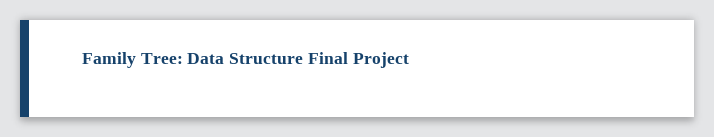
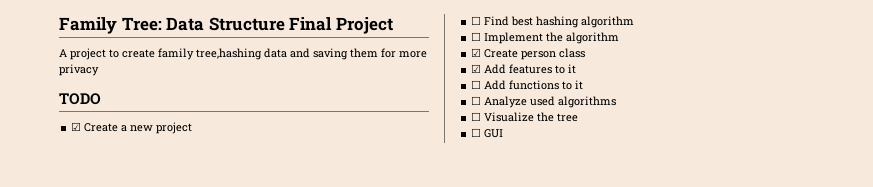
+ A project to create family tree,hashing data and saving them for more privacy
+ TODO
+ ☑ Create a new project
+ ☐ Find best hashing algorithm
+ ☐ Implement the algorithm
+ ☑ Create person class
+ ☑ Add features to it
+ ☐ Add functions to it
+ ☐ Analyze used algorithms
+ ☐ Visualize the tree
+ ☐ GUI

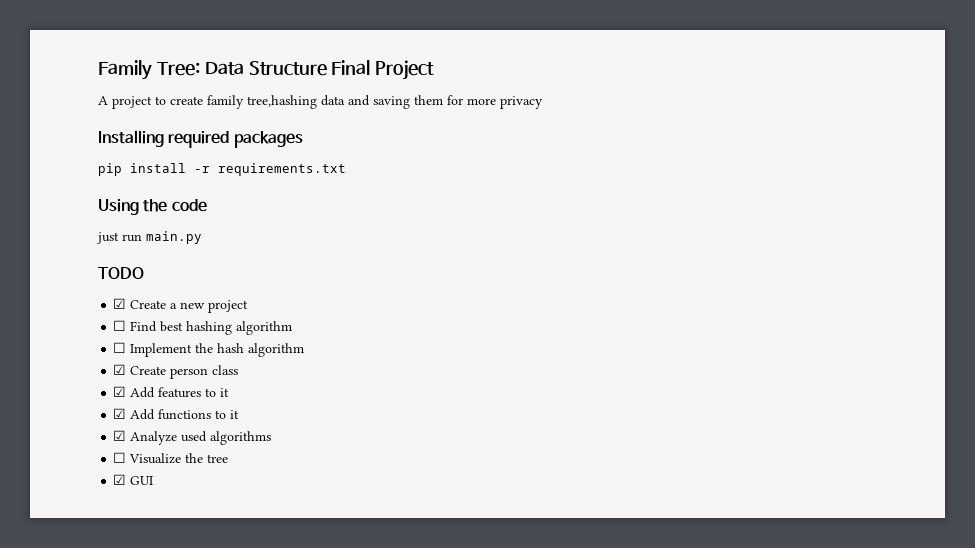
+ Installing required packages
+ pip install -r requirements.txt
+ Using the code
+ just run main.py
- ☐ Implement the algorithm
+ ☐ Implement the hash algorithm
- ☐ Add functions to it
+ ☑ Add functions to it
- ☐ Analyze used algorithms
+ ☑ Analyze used algorithms
- ☐ GUI
+ ☑ GUI

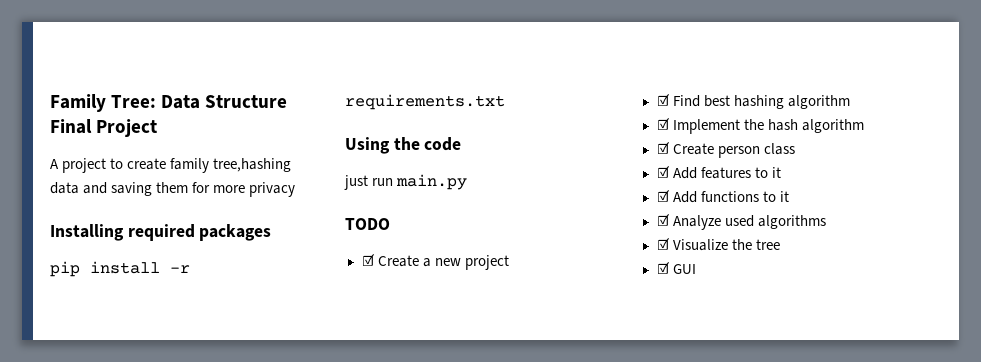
- ☐ Find best hashing algorithm
+ ☑ Find best hashing algorithm
- ☐ Implement the hash algorithm
+ ☑ Implement the hash algorithm
- ☐ Visualize the tree
+ ☑ Visualize the tree

